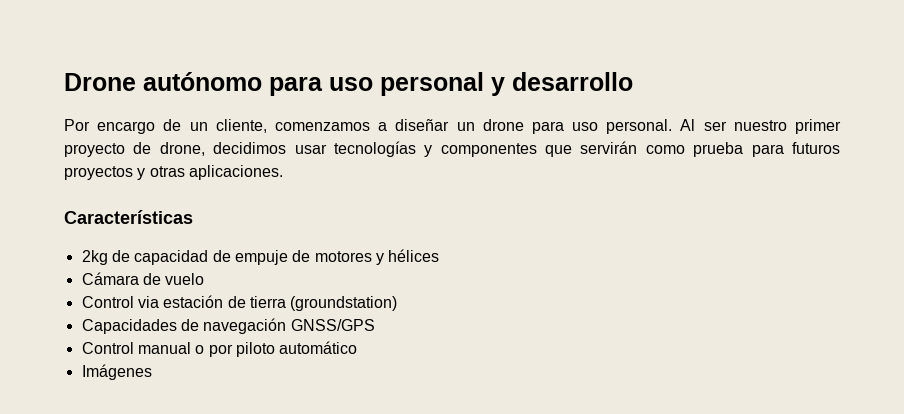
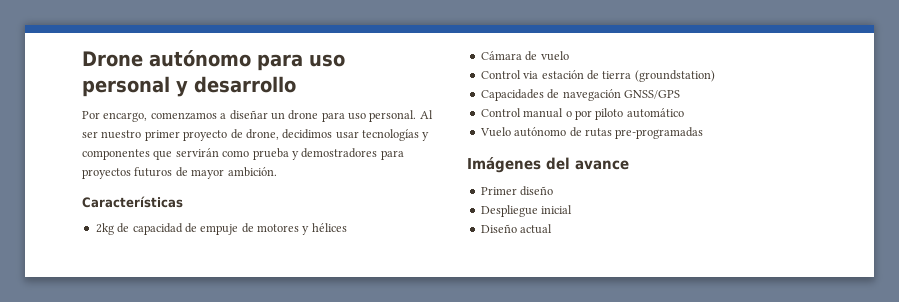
- Por encargo de un cliente, comenzamos a diseñar un drone para uso personal.
+ Por encargo, comenzamos a diseñar un drone para uso personal.
- Al ser nuestro primer proyecto de drone, decidimos usar tecnologías y componentes que servirán como prueba para futuros proyectos y otras aplicaciones.
+ Al ser nuestro primer proyecto de drone, decidimos usar tecnologías y componentes que servirán como prueba y demostradores para proyectos futuros de mayor ambición.
- Imágenes
+ Vuelo autónomo de rutas pre-programadas
+ Imágenes del avance
+ Primer diseño
+ Despliegue inicial
+ Diseño actual

